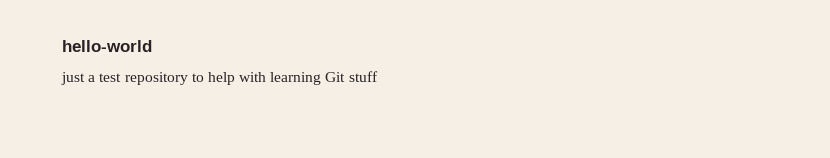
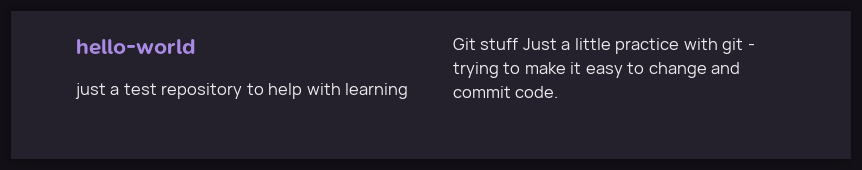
- just a test repository to help with learning Git stuff
+ just a test repository to help with learning Git stuff Just a little practice with git - trying to make it easy to change and commit code.

